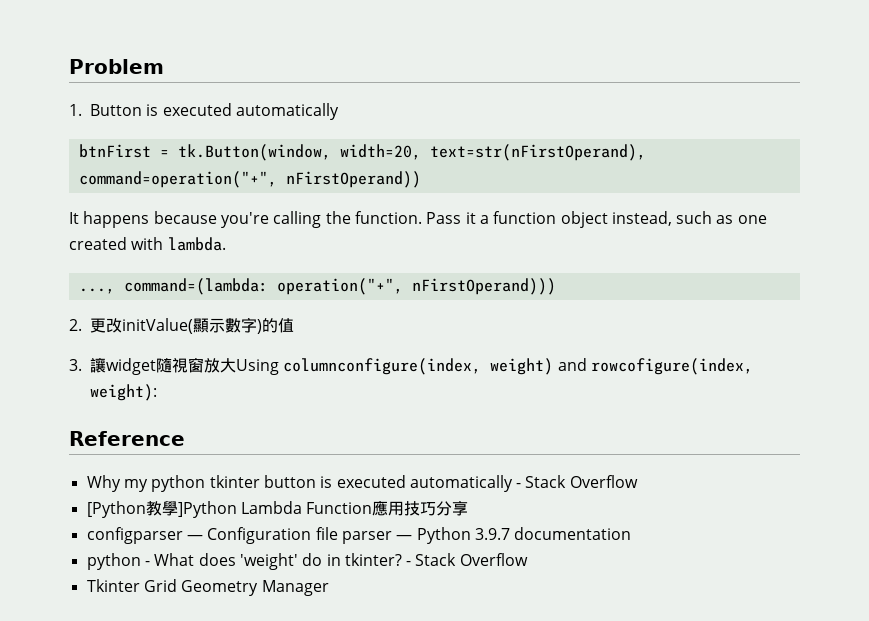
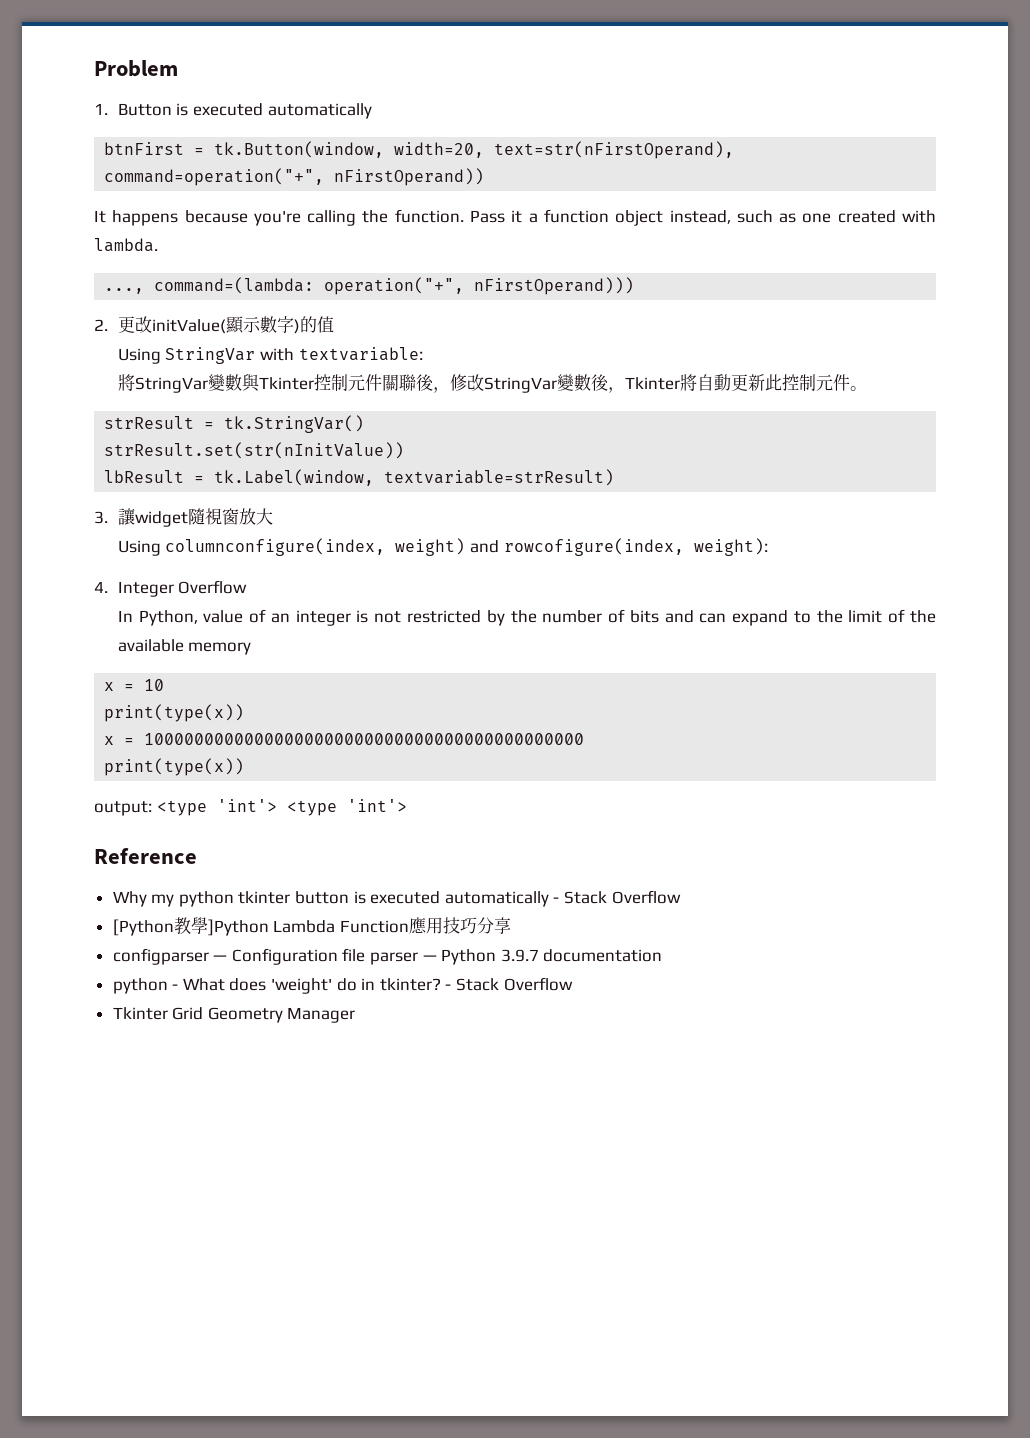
+ Using StringVar with textvariable:
+ 將StringVar變數與Tkinter控制元件關聯後，修改StringVar變數後，Tkinter將自動更新此控制元件。
+ strResult = tk.StringVar()
+ strResult.set(str(nInitValue))
+ lbResult = tk.Label(window, textvariable=strResult)
- 3.讓widget隨視窗放大Using columnconfigure(index, weight) and rowcofigure(index, weight):
+ 3.讓widget隨視窗放大
+ Using columnconfigure(index, weight) and rowcofigure(index, weight):
+ 4. Integer Overflow
+ In Python, value of an integer is not restricted by the number of bits and can expand to the limit of the available memory
+ x = 10
+ print(type(x))
+ x = 10000000000000000000000000000000000000000000
+ print(type(x))
+ output: <type 'int'> <type 'int'>

